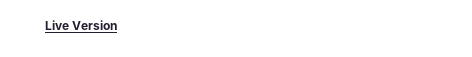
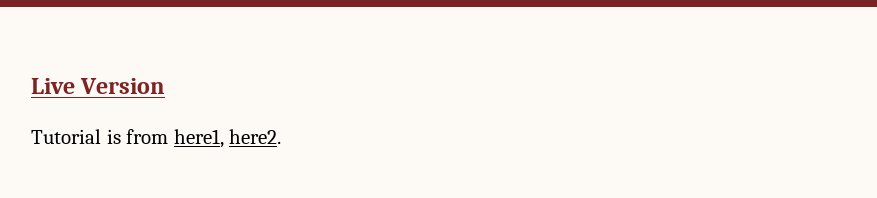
+ Tutorial is from here1, here2.

